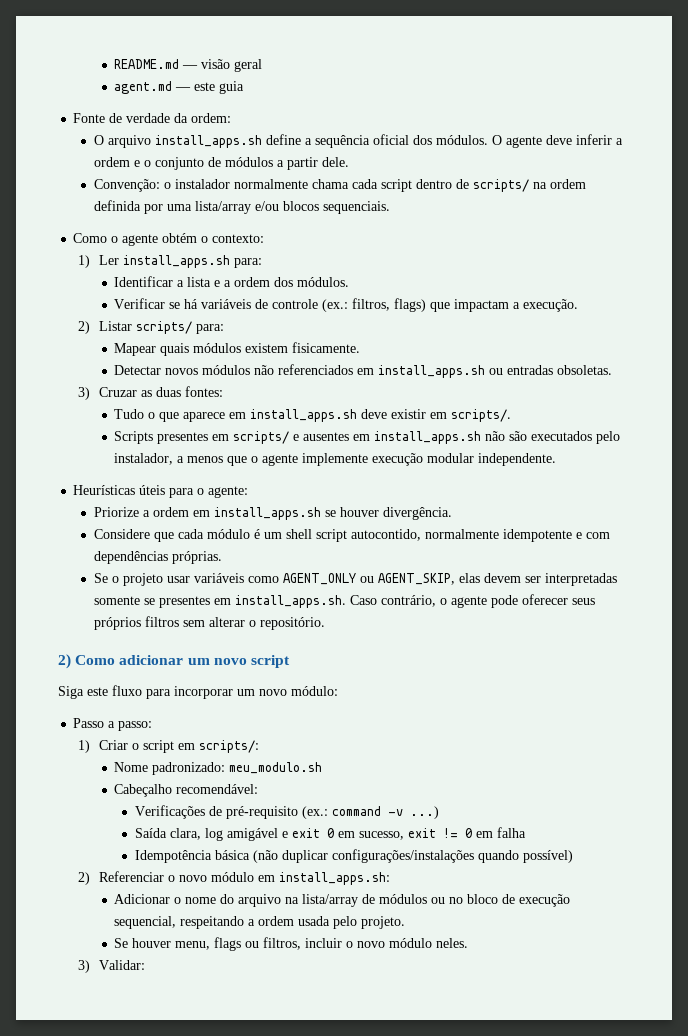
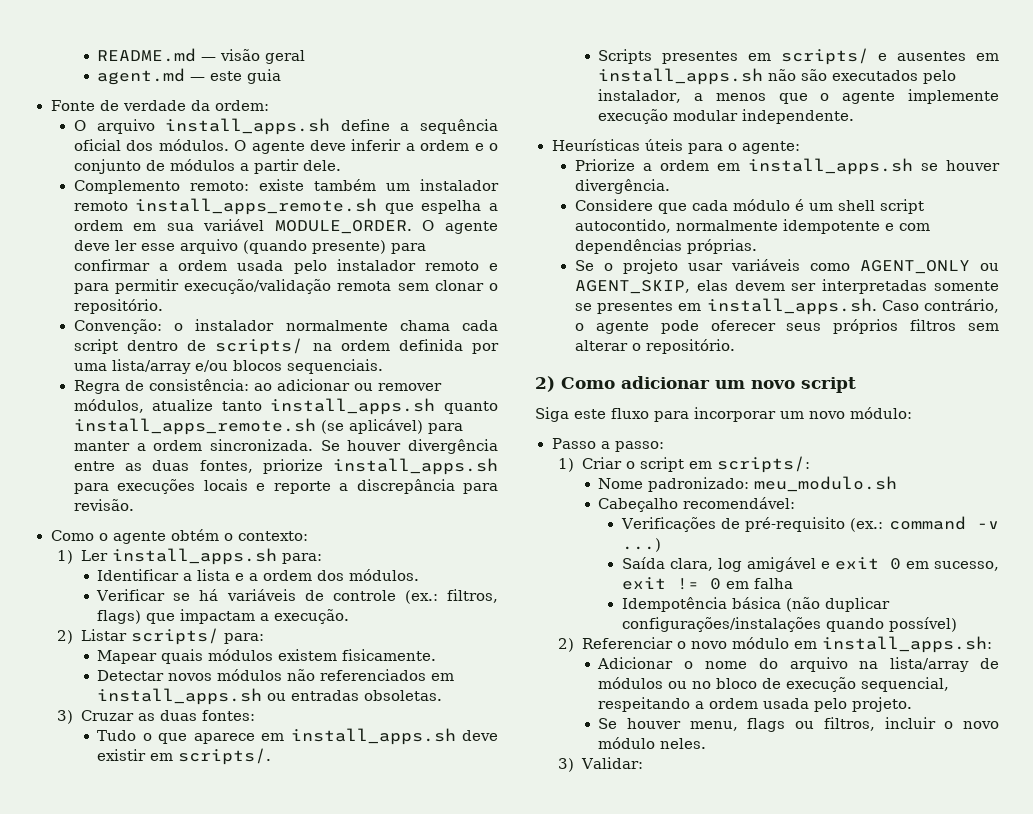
+ Complemento remoto: existe também um instalador remoto install_apps_remote.sh que espelha a ordem em sua variável MODULE_ORDER. O agente deve ler esse arquivo (quando presente) para confirmar a ordem usada pelo instalador remoto e para permitir execução/validação remota sem clonar o repositório.
+ Regra de consistência: ao adicionar ou remover módulos, atualize tanto install_apps.sh quanto install_apps_remote.sh (se aplicável) para manter a ordem sincronizada. Se houver divergência entre as duas fontes, priorize install_apps.sh para execuções locais e reporte a discrepância para revisão.

